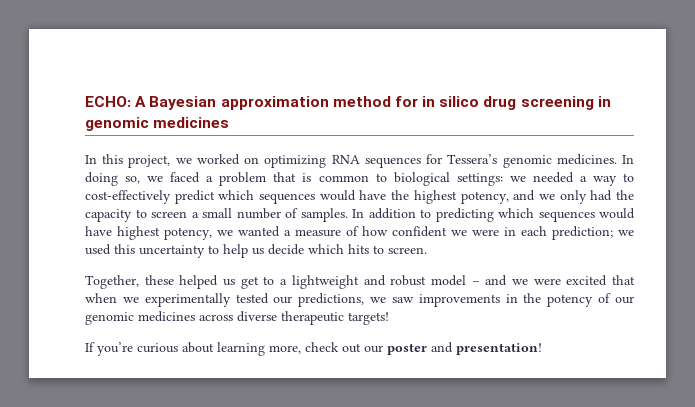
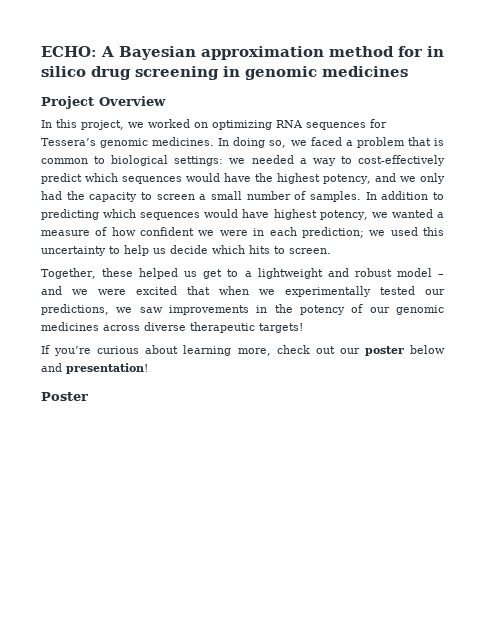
+ Project Overview
- If you’re curious about learning more, check out our poster and presentation!
+ If you’re curious about learning more, check out our poster below and presentation!
+ Poster

